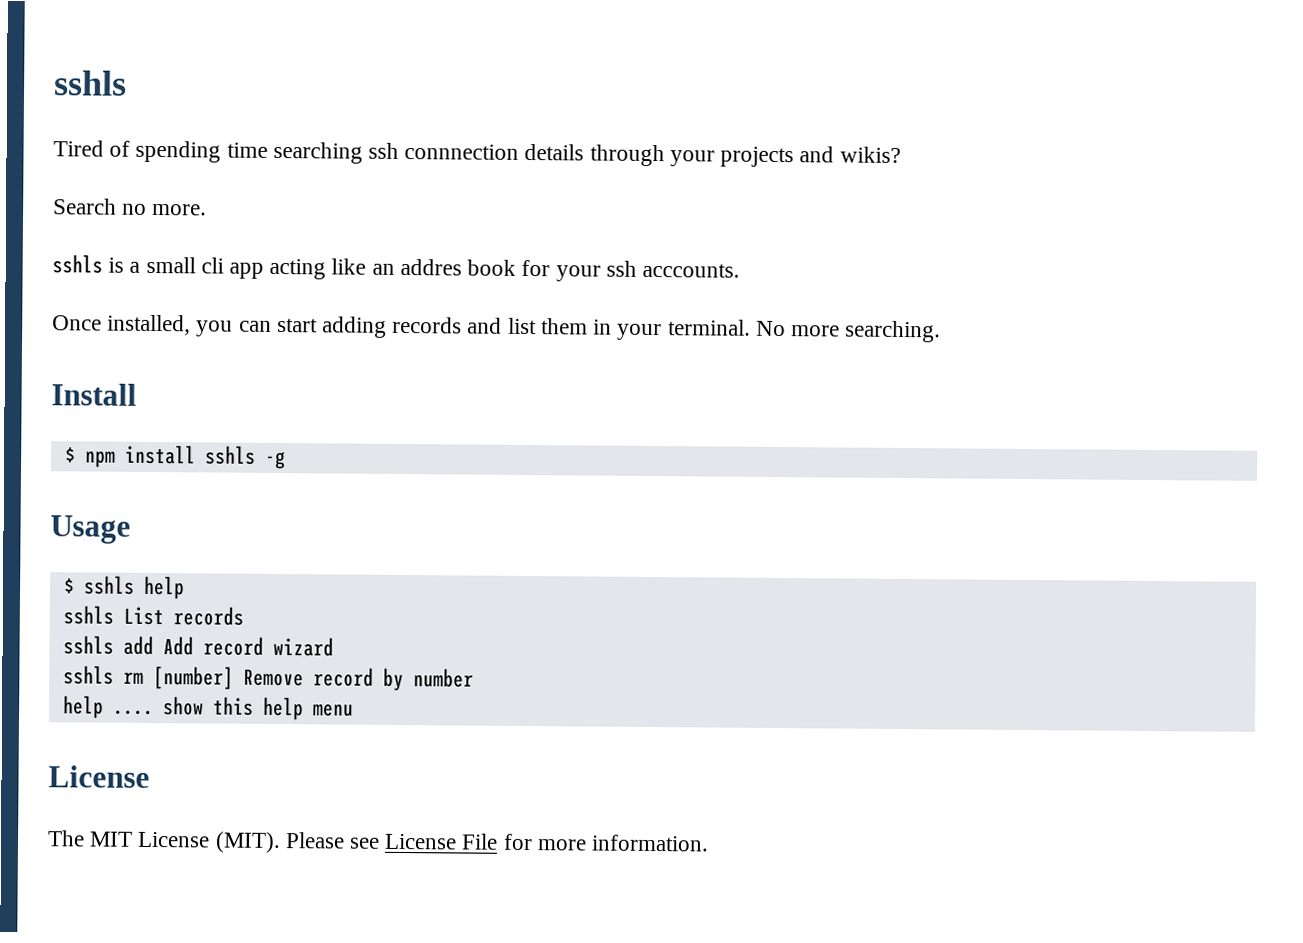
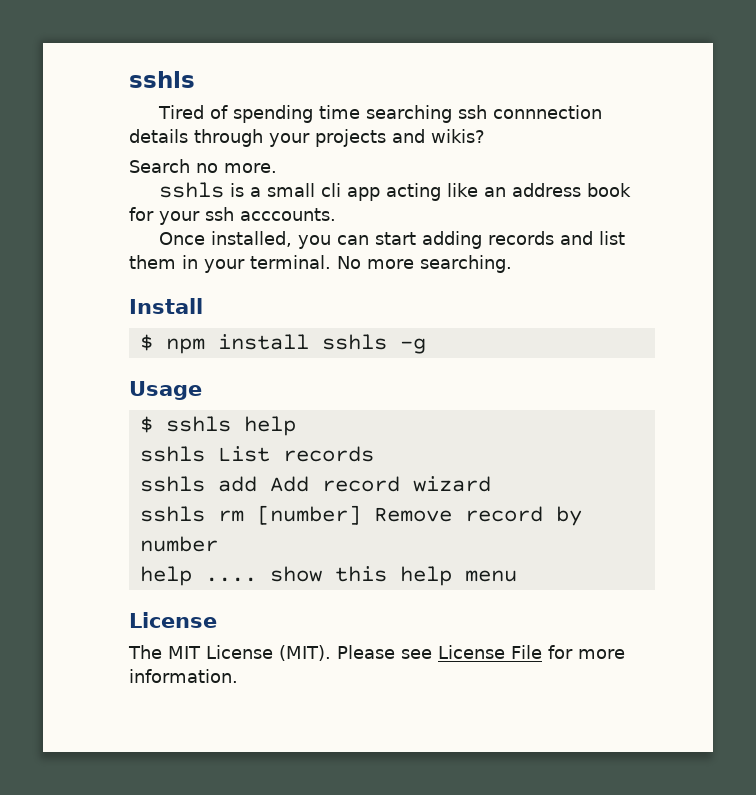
- sshls is a small cli app acting like an addres book for your ssh acccounts.
+ sshls is a small cli app acting like an address book for your ssh acccounts.

